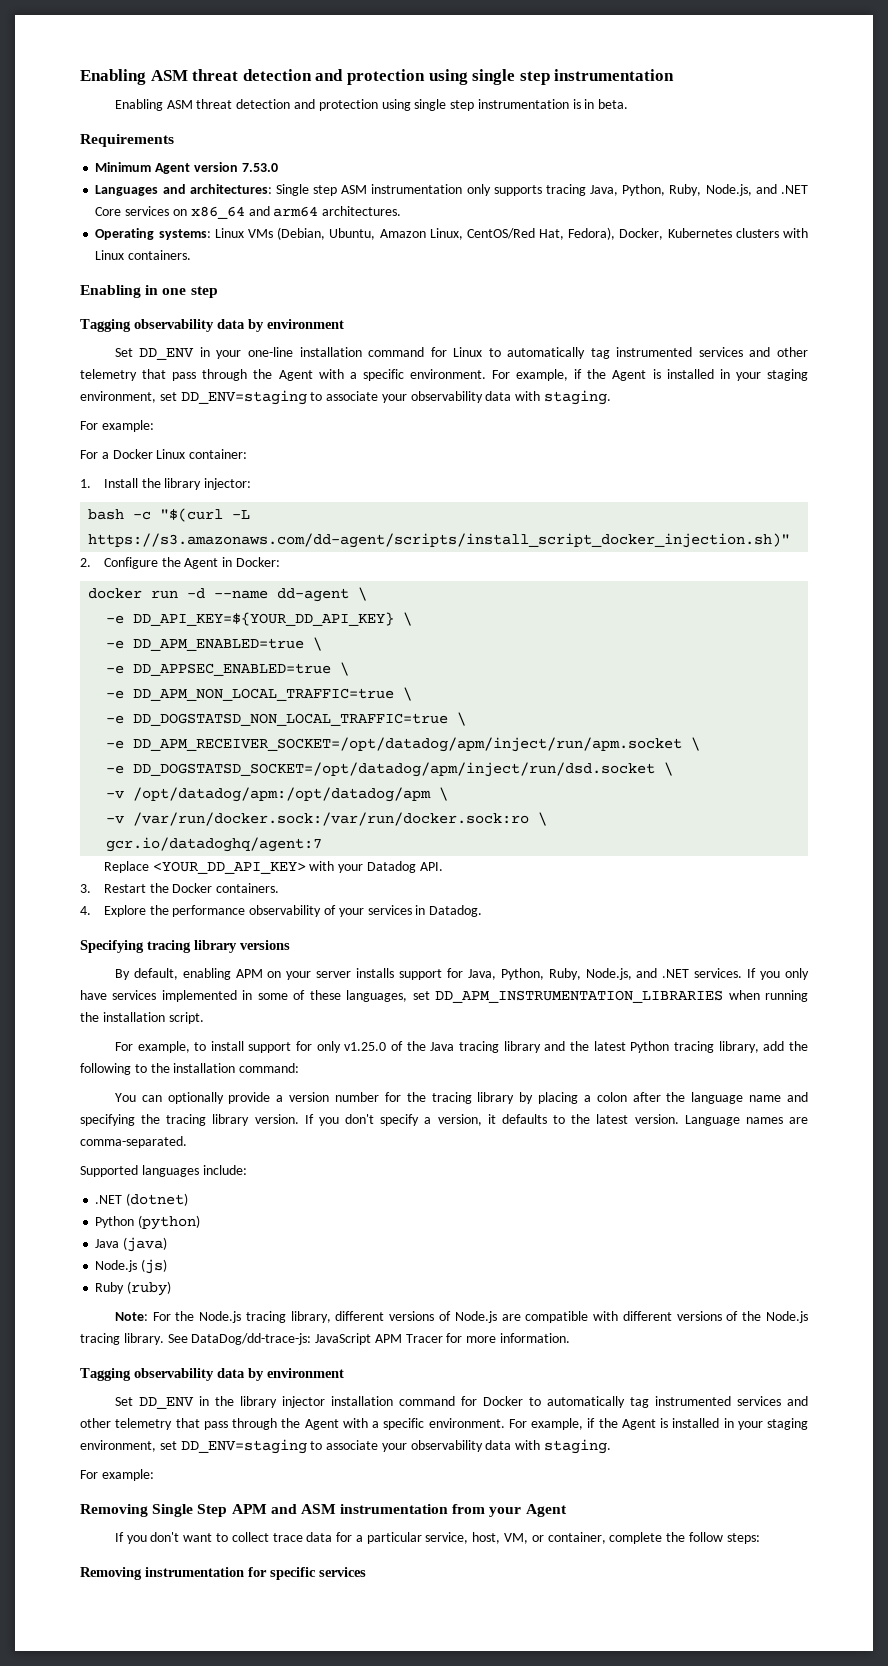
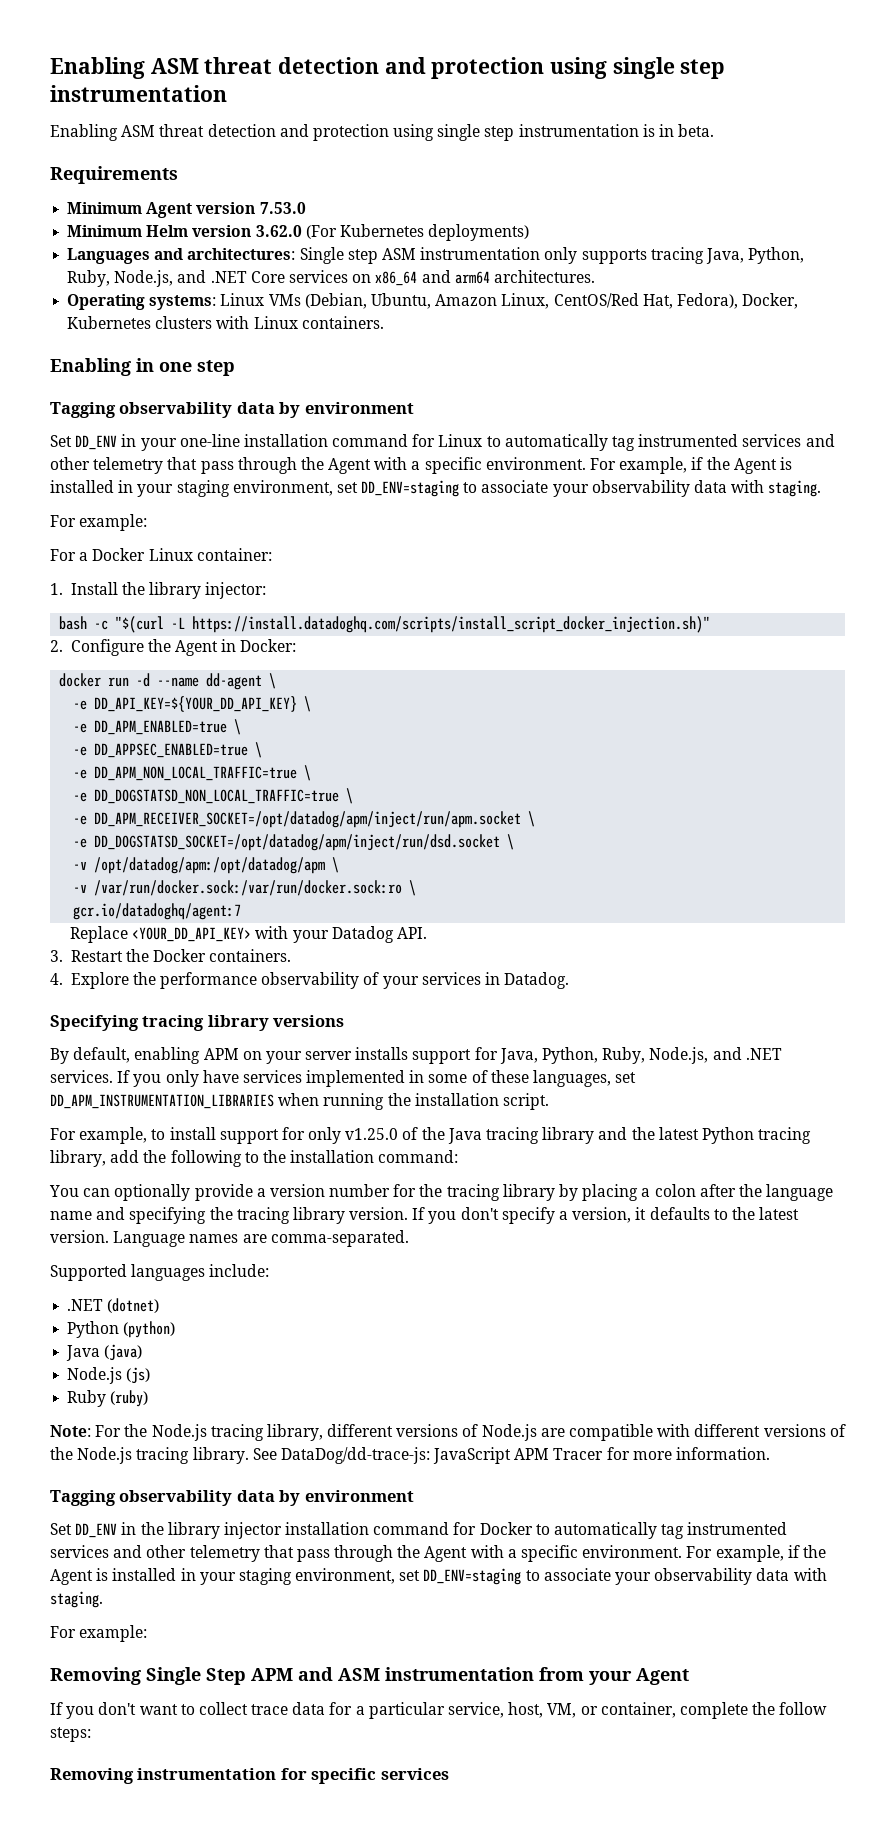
+ Minimum Helm version 3.62.0 (For Kubernetes deployments)
- bash -c "$(curl -L https://s3.amazonaws.com/dd-agent/scripts/install_script_docker_injection.sh)"
+ bash -c "$(curl -L https://install.datadoghq.com/scripts/install_script_docker_injection.sh)"

